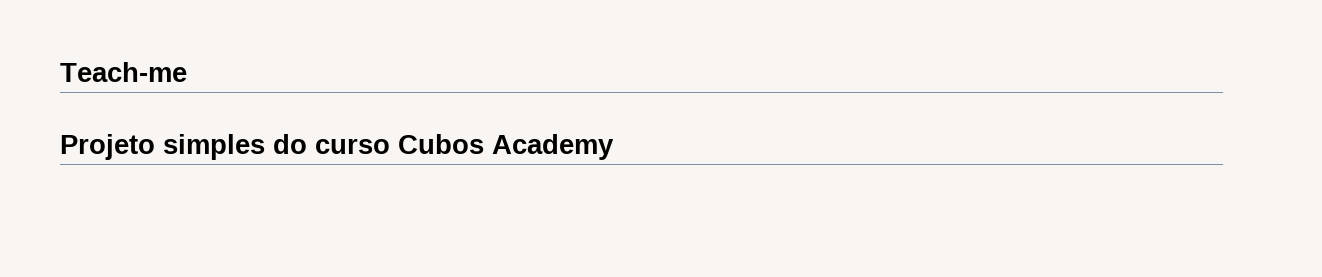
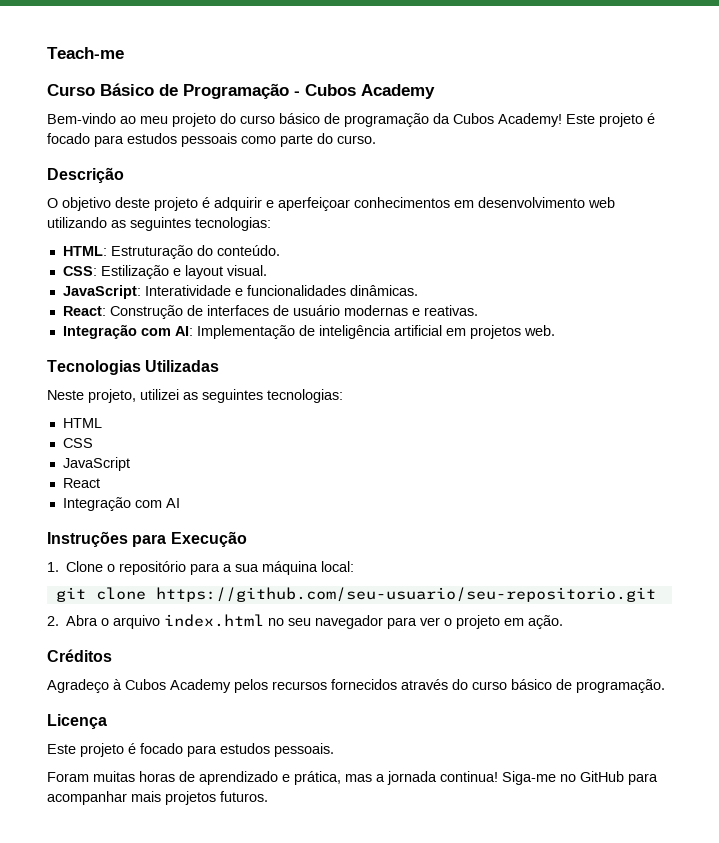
- Projeto simples do curso Cubos Academy
+ Curso Básico de Programação - Cubos Academy
+ Bem-vindo ao meu projeto do curso básico de programação da Cubos Academy! Este projeto é focado para estudos pessoais como parte do curso.
+ Descrição
+ O objetivo deste projeto é adquirir e aperfeiçoar conhecimentos em desenvolvimento web utilizando as seguintes tecnologias:
+ HTML: Estruturação do conteúdo.
+ CSS: Estilização e layout visual.
+ JavaScript: Interatividade e funcionalidades dinâmicas.
+ React: Construção de interfaces de usuário modernas e reativas.
+ Integração com AI: Implementação de inteligência artificial em projetos web.
+ Tecnologias Utilizadas
+ Neste projeto, utilizei as seguintes tecnologias:
+ HTML
+ CSS
+ JavaScript
+ React
+ Integração com AI
+ Instruções para Execução
+ 1. Clone o repositório para a sua máquina local:
+ git clone https://github.com/seu-usuario/seu-repositorio.git
+ 2. Abra o arquivo index.html no seu navegador para ver o projeto em ação.
+ Créditos
+ Agradeço à Cubos Academy pelos recursos fornecidos através do curso básico de programação.
+ Licença
+ Este projeto é focado para estudos pessoais.
+ Foram muitas horas de aprendizado e prática, mas a jornada continua! Siga-me no GitHub para acompanhar mais projetos futuros.

